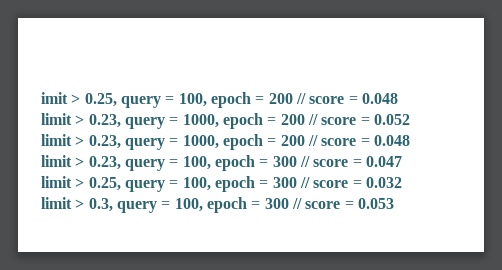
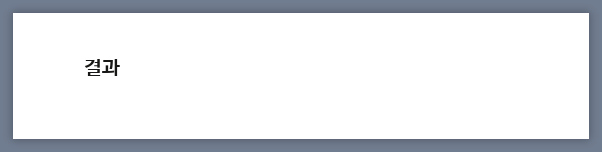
- imit > 0.25, query = 100, epoch = 200 // score = 0.048 limit > 0.23, query = 1000, epoch = 200 // score = 0.052 limit > 0.23, query = 1000, epoch = 200 // score = 0.048 limit > 0.23, query = 100, epoch = 300 // score = 0.047 limit > 0.25, query = 100, epoch = 300 // score = 0.032 limit > 0.3, query = 100, epoch = 300 // score = 0.053
+ 결과

